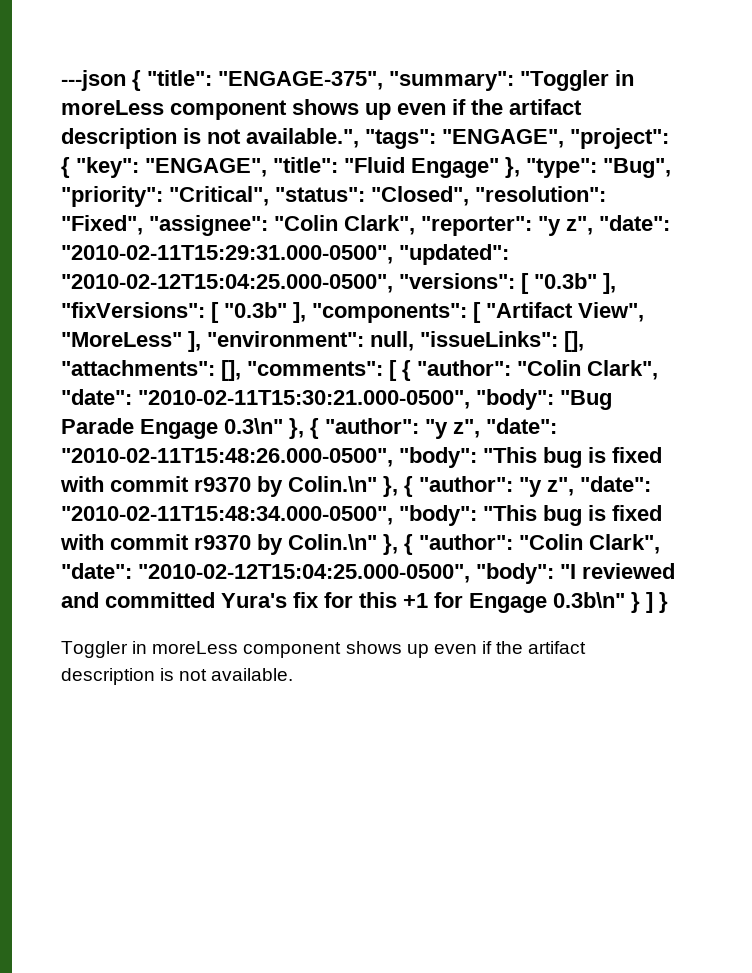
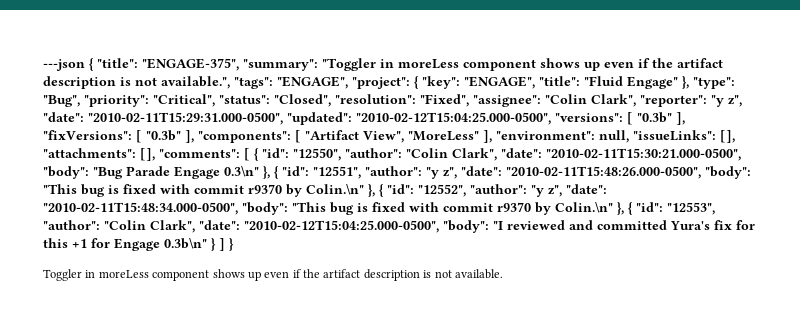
- [ { "author":
+ [ { "id": "12550", "author":
- "Bug Parade Engage 0.3\n" }, { "author":
+ "Bug Parade Engage 0.3\n" }, { "id": "12551", "author":
- "2010-02-11T15:48:26.000-0500", "body": "This bug is fixed with commit r9370 by Colin.\n" }, { "author":
+ "2010-02-11T15:48:26.000-0500", "body": "This bug is fixed with commit r9370 by Colin.\n" }, { "id": "12552", "author":
- "2010-02-11T15:48:34.000-0500", "body": "This bug is fixed with commit r9370 by Colin.\n" }, { "author":
+ "2010-02-11T15:48:34.000-0500", "body": "This bug is fixed with commit r9370 by Colin.\n" }, { "id": "12553", "author":

